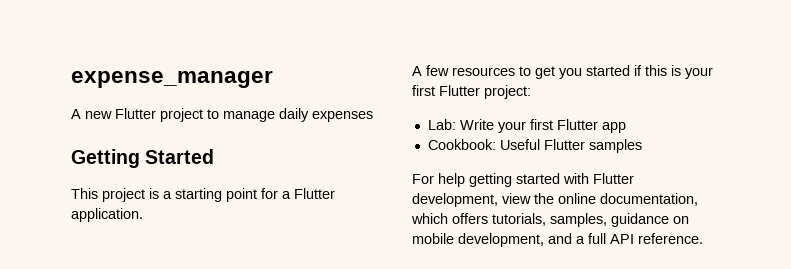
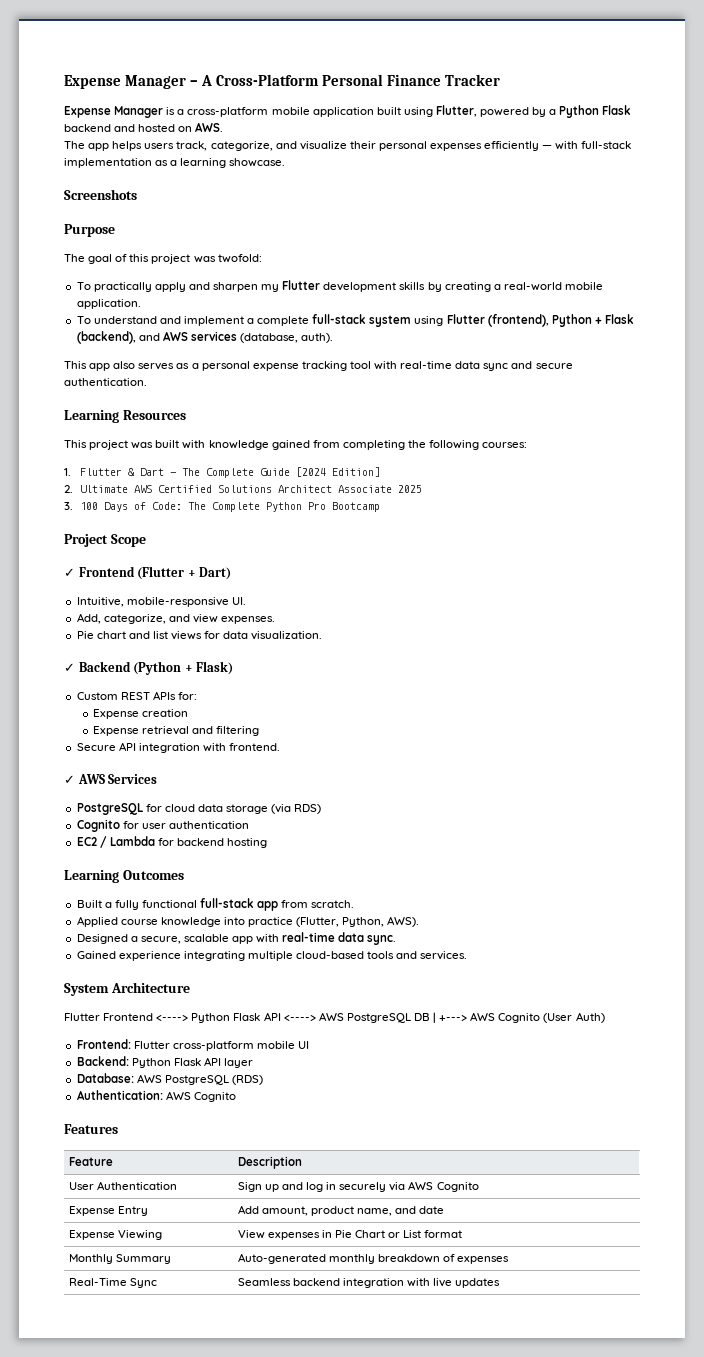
- expense_manager
- A new Flutter project to manage daily expenses
- Getting Started
- This project is a starting point for a Flutter application.
- A few resources to get you started if this is your first Flutter project:
- Lab: Write your first Flutter app
- Cookbook: Useful Flutter samples
- For help getting started with Flutter development, view the online documentation, which offers tutorials, samples, guidance on mobile development, and a full API reference.
+ Expense Manager – A Cross-Platform Personal Finance Tracker
+ Expense Manager is a cross-platform mobile application built using Flutter, powered by a Python Flask backend and hosted on AWS.
+ The app helps users track, categorize, and visualize their personal expenses efficiently — with full-stack implementation as a learning showcase.
+ Screenshots
+ Purpose
+ The goal of this project was twofold:
+ To practically apply and sharpen my Flutter development skills by creating a real-world mobile application.
+ To understand and implement a complete full-stack system using Flutter (frontend), Python + Flask (backend), and AWS services (database, auth).
+ This app also serves as a personal expense tracking tool with real-time data sync and secure authentication.
+ Learning Resources
+ This project was built with knowledge gained from completing the following courses:
+ 1. Flutter & Dart - The Complete Guide [2024 Edition]
+ 2. Ultimate AWS Certified Solutions Architect Associate 2025
+ 3. 100 Days of Code: The Complete Python Pro Bootcamp
+ Project Scope
+ ✓ Frontend (Flutter + Dart)
+ Intuitive, mobile-responsive UI.
+ Add, categorize, and view expenses.
+ Pie chart and list views for data visualization.
+ ✓ Backend (Python + Flask)
+ Custom REST APIs for:
+ Expense creation
+ Expense retrieval and filtering
+ Secure API integration with frontend.
+ ✓ AWS Services
+ PostgreSQL for cloud data storage (via RDS)
+ Cognito for user authentication
+ EC2 / Lambda for backend hosting
+ Learning Outcomes
+ Built a fully functional full-stack app from scratch.
+ Applied course knowledge into practice (Flutter, Python, AWS).
+ Designed a secure, scalable app with real-time data sync.
+ Gained experience integrating multiple cloud-based tools and services.
+ System Architecture
+ Flutter Frontend <----> Python Flask API <----> AWS PostgreSQL DB | +---> AWS Cognito (User Auth)
+ Frontend: Flutter cross-platform mobile UI
+ Backend: Python Flask API layer
+ Database: AWS PostgreSQL (RDS)
+ Authentication: AWS Cognito
+ Features
+ Feature | Description
+ User Authentication | Sign up and log in securely via AWS Cognito
+ Expense Entry | Add amount, product name, and date
+ Expense Viewing | View expenses in Pie Chart or List format
+ Monthly Summary | Auto-generated monthly breakdown of expenses
+ Real-Time Sync | Seamless backend integration with live updates

